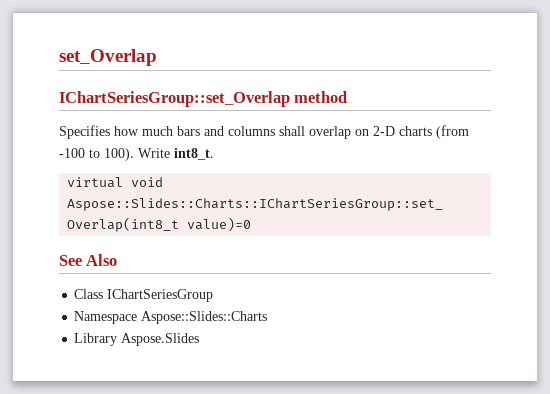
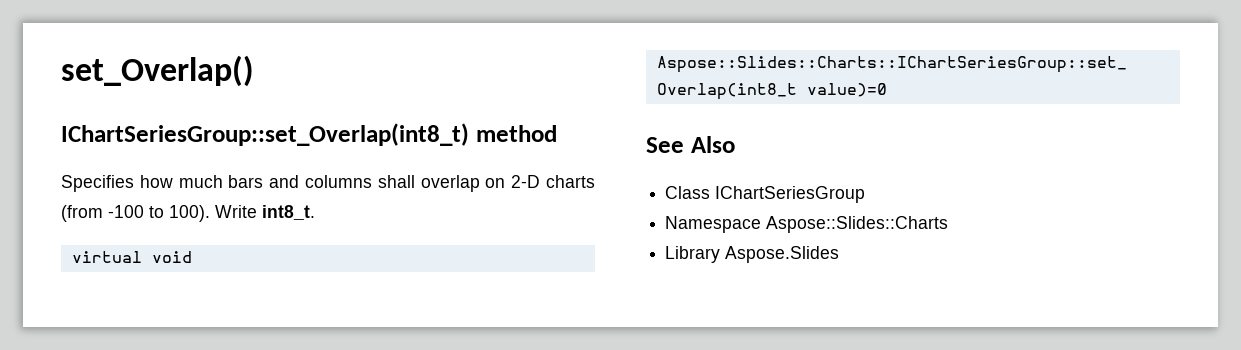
- set_Overlap
- IChartSeriesGroup::set_Overlap method
+ set_Overlap()
+ IChartSeriesGroup::set_Overlap(int8_t) method

